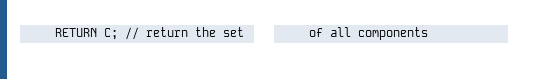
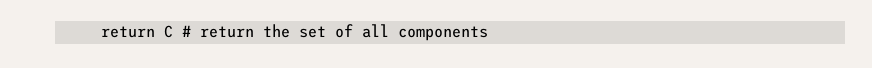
- RETURN C; // return the set of all components
+ return C # return the set of all components

